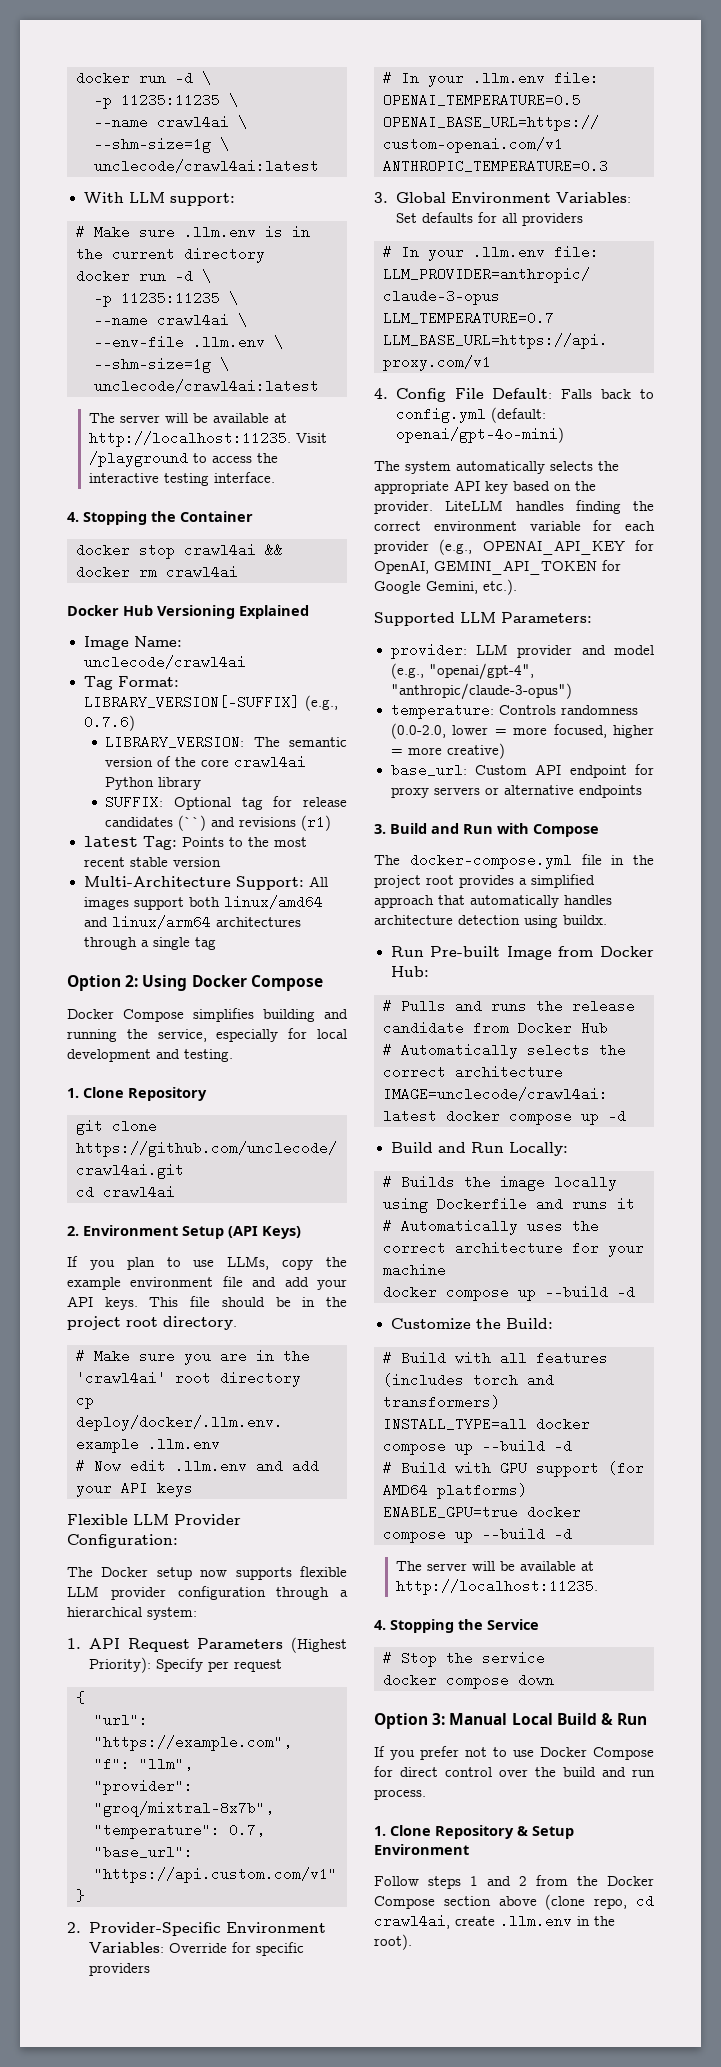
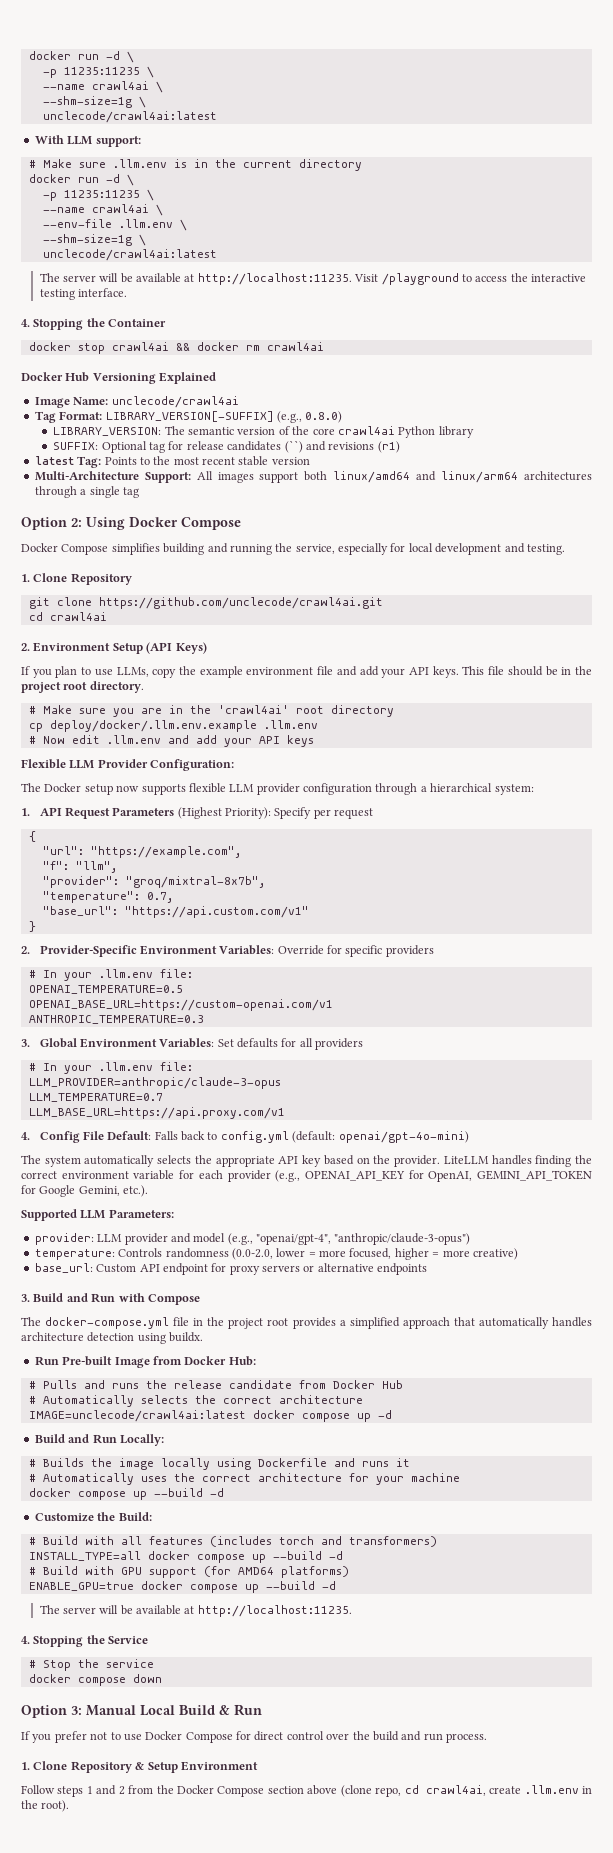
- Tag Format: LIBRARY_VERSION[-SUFFIX] (e.g., 0.7.6)
+ Tag Format: LIBRARY_VERSION[-SUFFIX] (e.g., 0.8.0)

